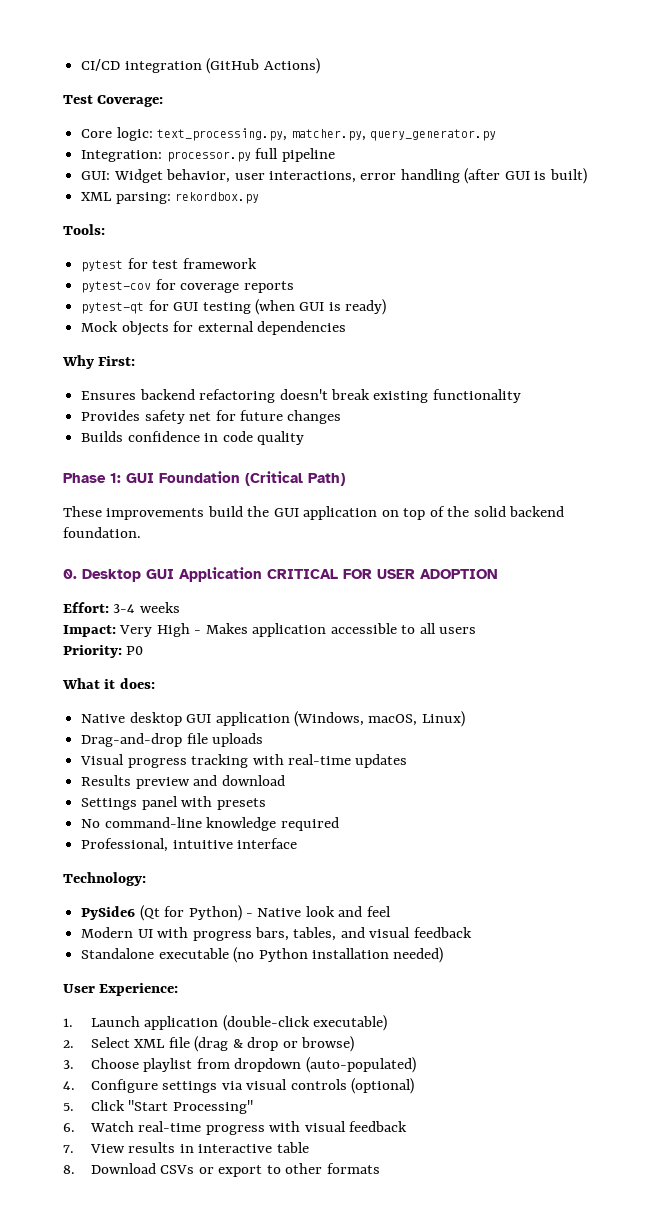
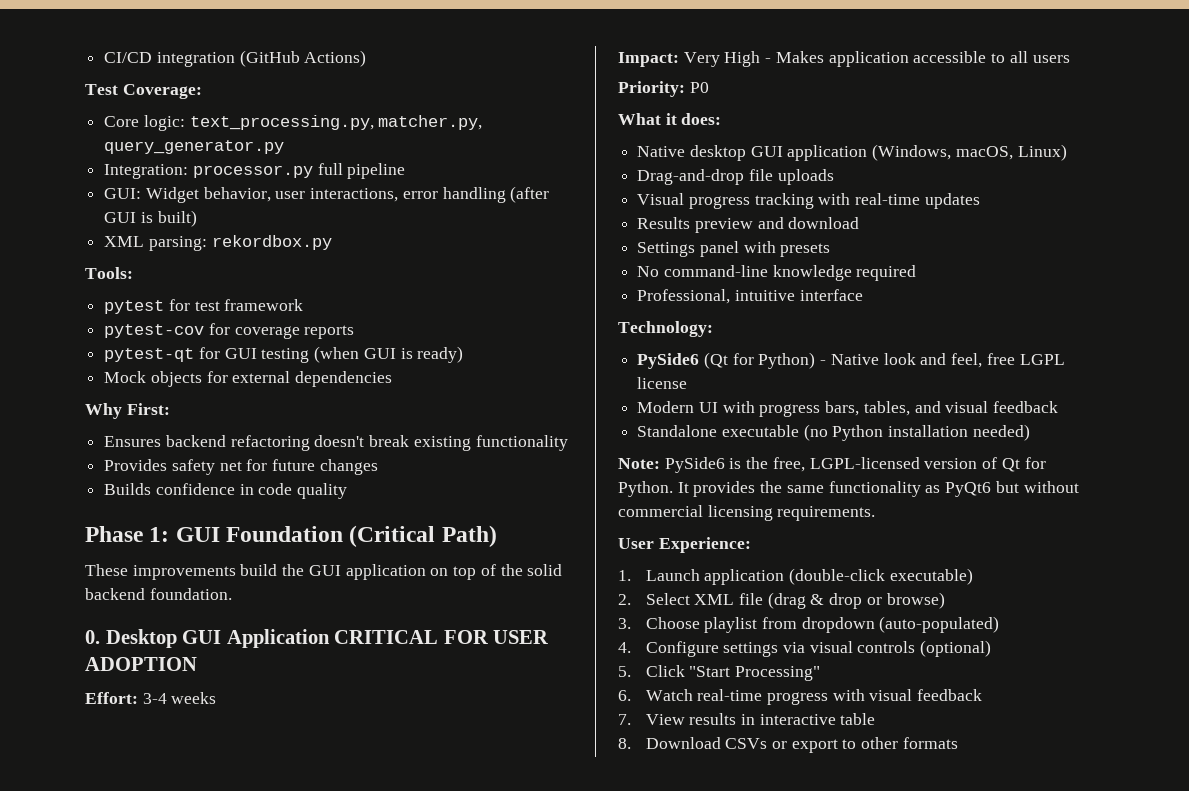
- PySide6 (Qt for Python) - Native look and feel
+ PySide6 (Qt for Python) - Native look and feel, free LGPL license
+ Note: PySide6 is the free, LGPL-licensed version of Qt for Python. It provides the same functionality as PyQt6 but without commercial licensing requirements.

